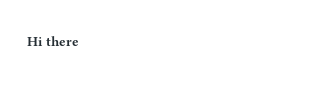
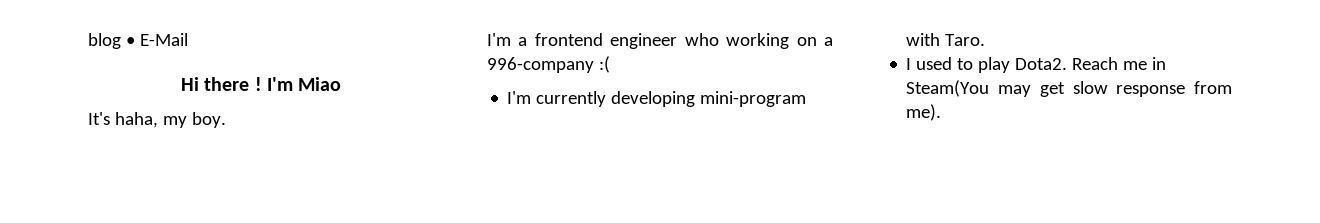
- Hi there
+ blog • E-Mail
+ Hi there ! I'm Miao
+ It's haha, my boy.
+ I'm a frontend engineer who working on a 996-company :(
+ I'm currently developing mini-program with Taro.
+ I used to play Dota2. Reach me in Steam(You may get slow response from me).

